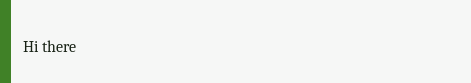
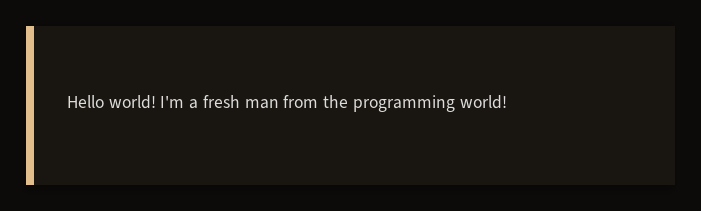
- Hi there
+ Hello world! I'm a fresh man from the programming world!

